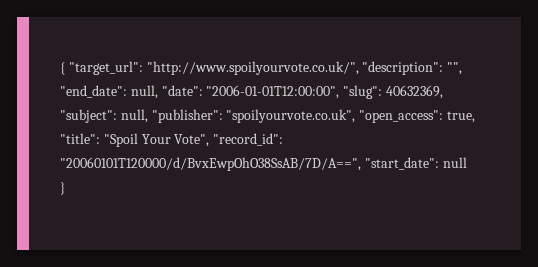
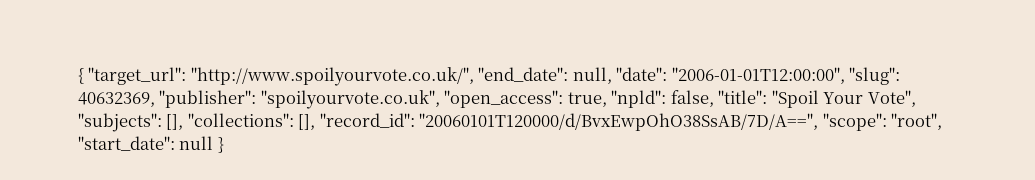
- { "target_url": "http://www.spoilyourvote.co.uk/", "description": "", "end_date": null, "date": "2006-01-01T12:00:00", "slug": 40632369, "subject": null, "publisher": "spoilyourvote.co.uk", "open_access": true, "title": "Spoil Your Vote", "record_id": "20060101T120000/d/BvxEwpOhO38SsAB/7D/A==", "start_date": null }
+ { "target_url": "http://www.spoilyourvote.co.uk/", "end_date": null, "date": "2006-01-01T12:00:00", "slug": 40632369, "publisher": "spoilyourvote.co.uk", "open_access": true, "npld": false, "title": "Spoil Your Vote", "subjects": [], "collections": [], "record_id": "20060101T120000/d/BvxEwpOhO38SsAB/7D/A==", "scope": "root", "start_date": null }

